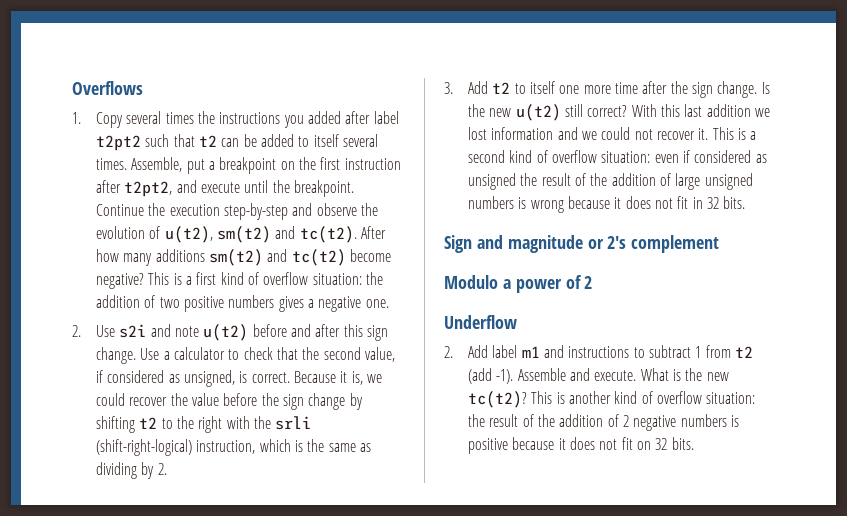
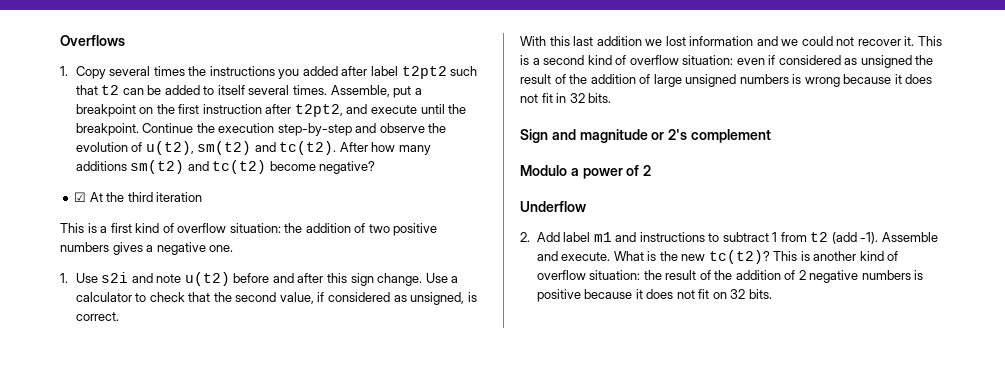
- After how many additions sm(t2) and tc(t2) become negative? This is a first kind of overflow situation: the addition of two positive numbers gives a negative one.
+ After how many additions sm(t2) and tc(t2) become negative?
+ ☑ At the third iteration
+ This is a first kind of overflow situation: the addition of two positive numbers gives a negative one.
- 2. Use s2i and note u(t2) before and after this sign change.
+ 1. Use s2i and note u(t2) before and after this sign change.
- Use a calculator to check that the second value, if considered as unsigned, is correct. Because it is, we could recover the value before the sign change by shifting t2 to the right with the srli (shift-right-logical) instruction, which is the same as dividing by 2.
- 3. Add t2 to itself one more time after the sign change. Is the new u(t2) still correct? With this last addition we lost information and we could not recover it.
+ Use a calculator to check that the second value, if considered as unsigned, is correct.
+ With this last addition we lost information and we could not recover it.

